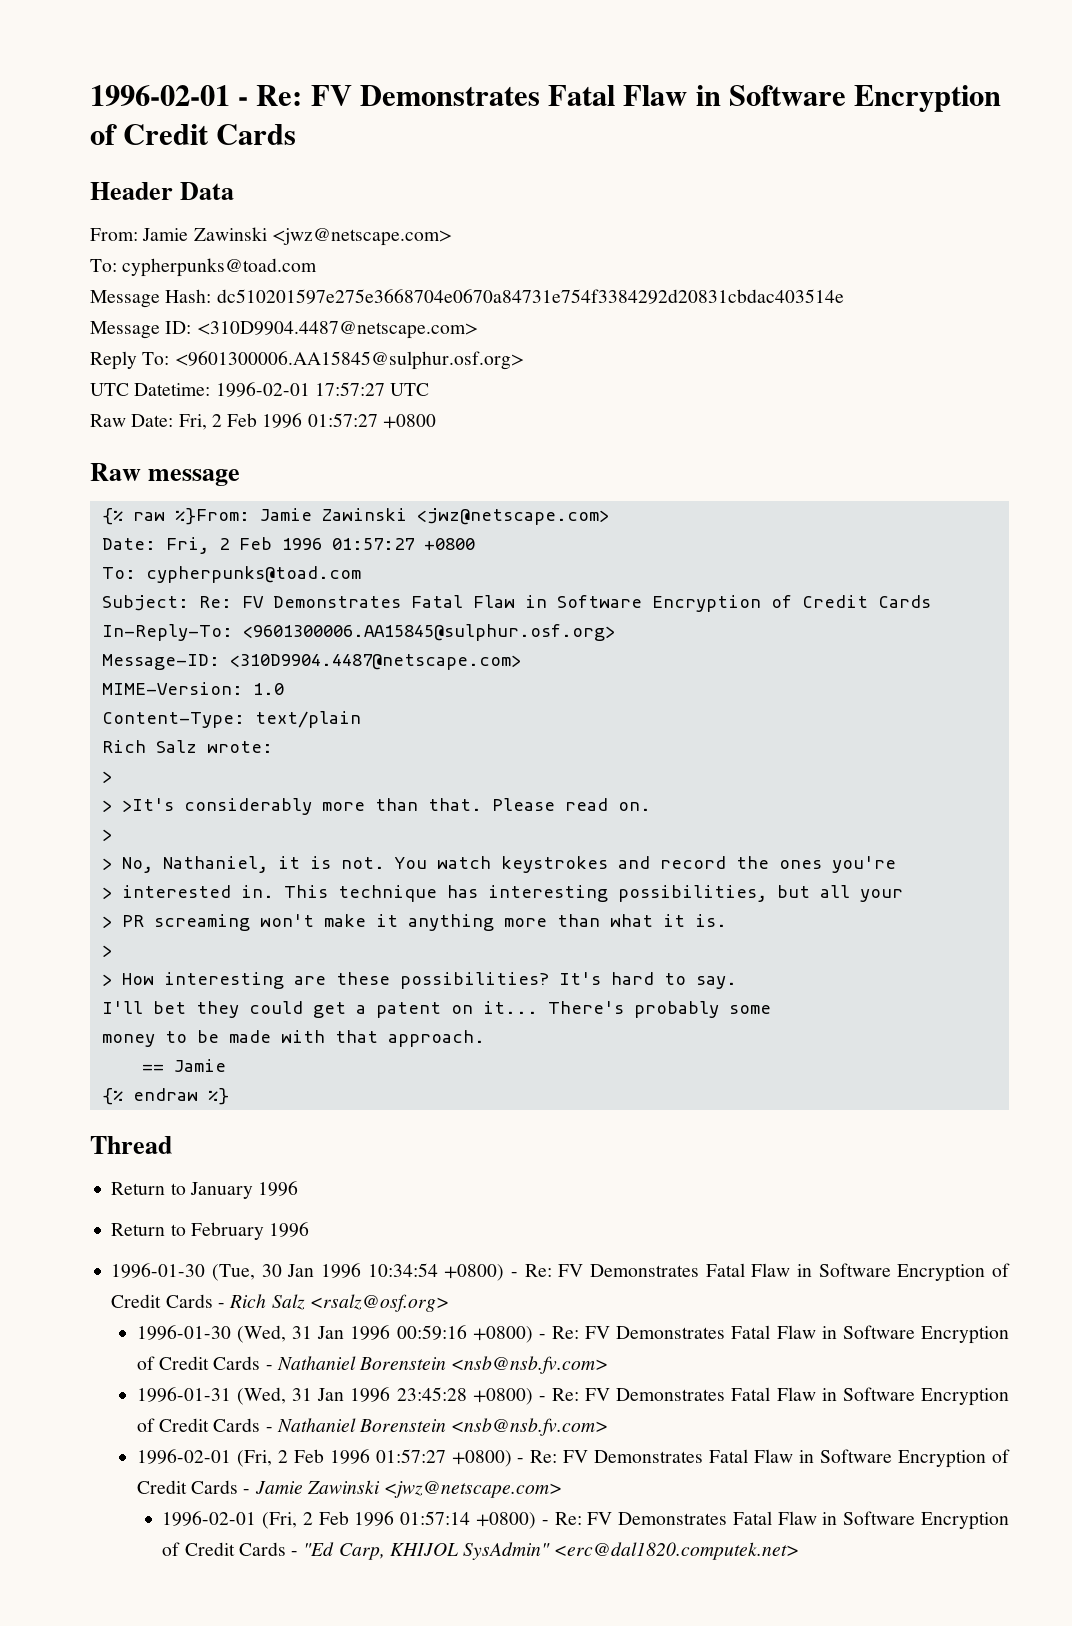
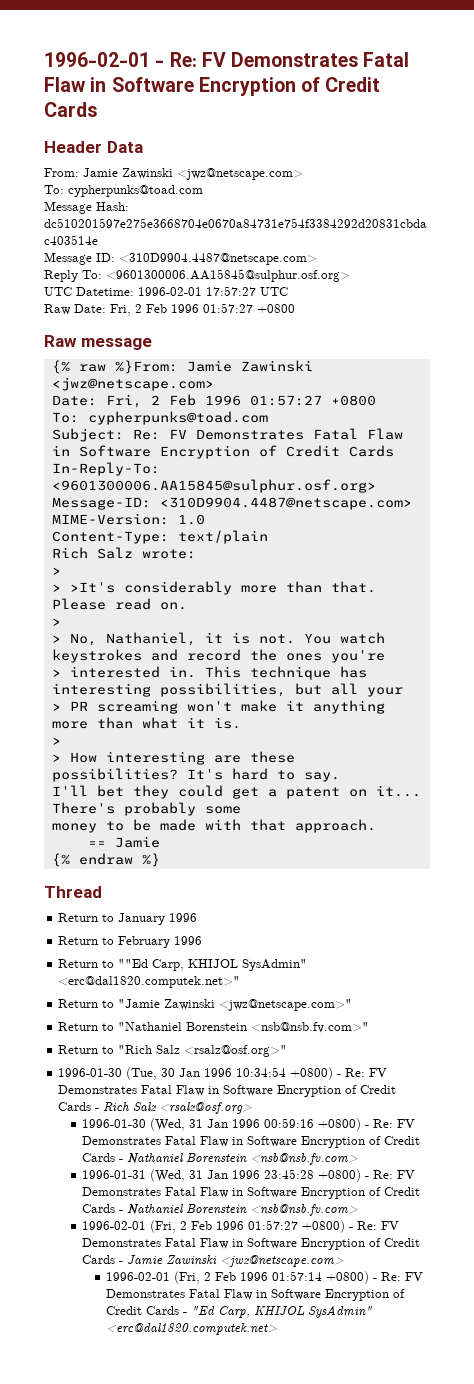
+ Return to ""Ed Carp, KHIJOL SysAdmin" <erc@dal1820.computek.net>"
+ Return to "Jamie Zawinski <jwz@netscape.com>"
+ Return to "Nathaniel Borenstein <nsb@nsb.fv.com>"
+ Return to "Rich Salz <rsalz@osf.org>"

